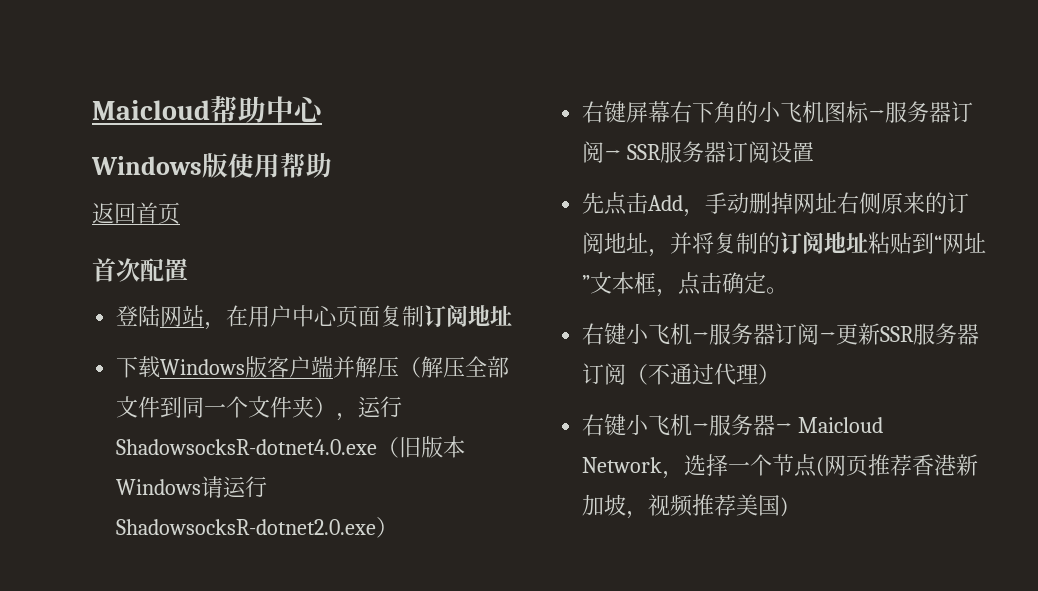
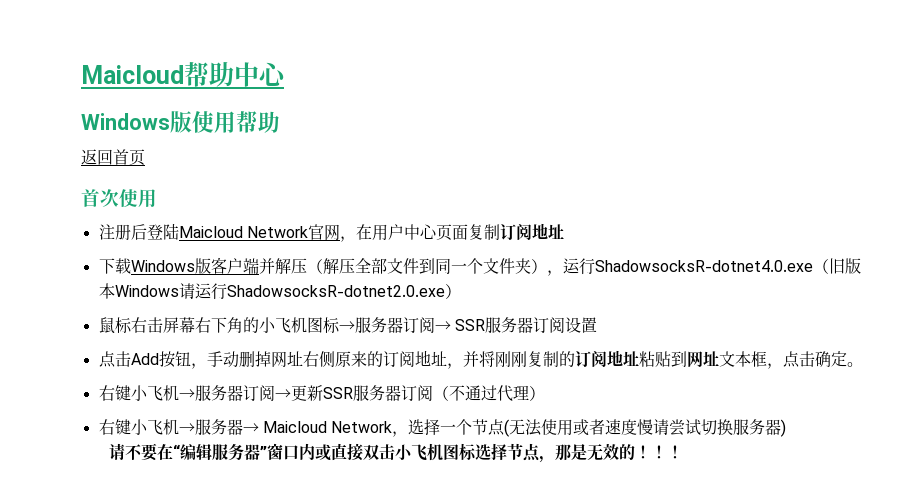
- 首次配置
- 登陆网站，在用户中心页面复制订阅地址
+ 首次使用
+ 注册后登陆Maicloud Network官网，在用户中心页面复制订阅地址
- 右键屏幕右下角的小飞机图标→服务器订阅→ SSR服务器订阅设置
+ 鼠标右击屏幕右下角的小飞机图标→服务器订阅→ SSR服务器订阅设置
- 先点击Add，手动删掉网址右侧原来的订阅地址，并将复制的订阅地址粘贴到“网址”文本框，点击确定。
+ 点击Add按钮，手动删掉网址右侧原来的订阅地址，并将刚刚复制的订阅地址粘贴到网址文本框，点击确定。
- 右键小飞机→服务器→ Maicloud Network，选择一个节点(网页推荐香港新加坡，视频推荐美国)
+ 右键小飞机→服务器→ Maicloud Network，选择一个节点(无法使用或者速度慢请尝试切换服务器)
+ 请不要在“编辑服务器”窗口内或直接双击小飞机图标选择节点，那是无效的！！！

